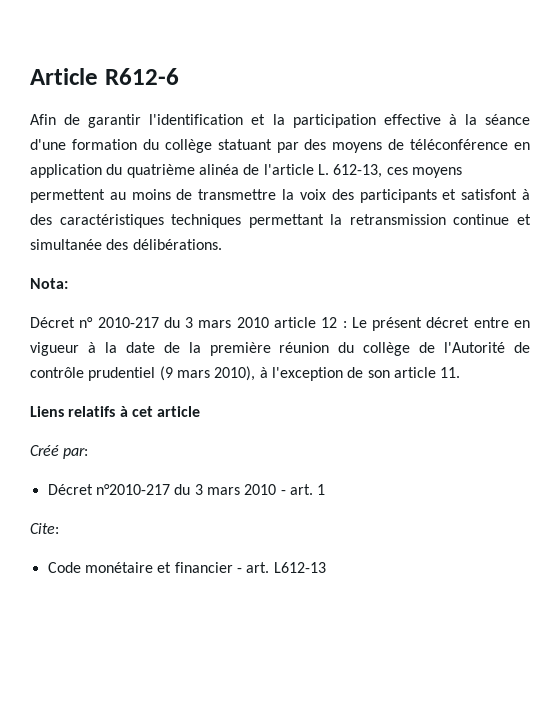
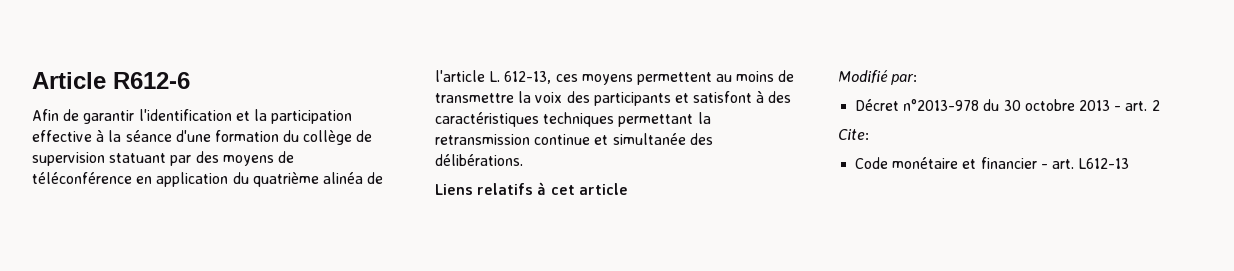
- Afin de garantir l'identification et la participation effective à la séance d'une formation du collège statuant par des moyens de téléconférence en application du quatrième alinéa de l'article L. 612-13, ces moyens permettent au moins de transmettre la voix des participants et satisfont à des caractéristiques techniques permettant la retransmission continue et simultanée des délibérations.
+ Afin de garantir l'identification et la participation effective à la séance d'une formation du collège de supervision statuant par des moyens de téléconférence en application du quatrième alinéa de l'article L. 612-13, ces moyens permettent au moins de transmettre la voix des participants et satisfont à des caractéristiques techniques permettant la retransmission continue et simultanée des délibérations.
- Nota:
- Décret n° 2010-217 du 3 mars 2010 article 12 : Le présent décret entre en vigueur à la date de la première réunion du collège de l'Autorité de contrôle prudentiel (9 mars 2010), à l'exception de son article 11.
- Créé par:
+ Modifié par:
- Décret n°2010-217 du 3 mars 2010 - art. 1
+ Décret n°2013-978 du 30 octobre 2013 - art. 2

